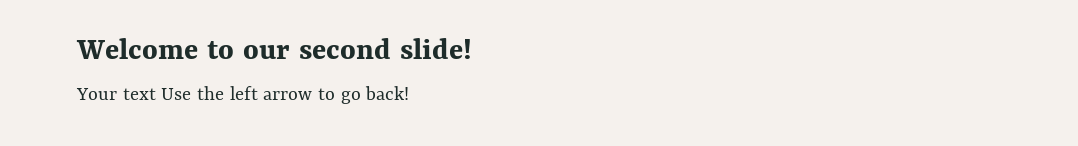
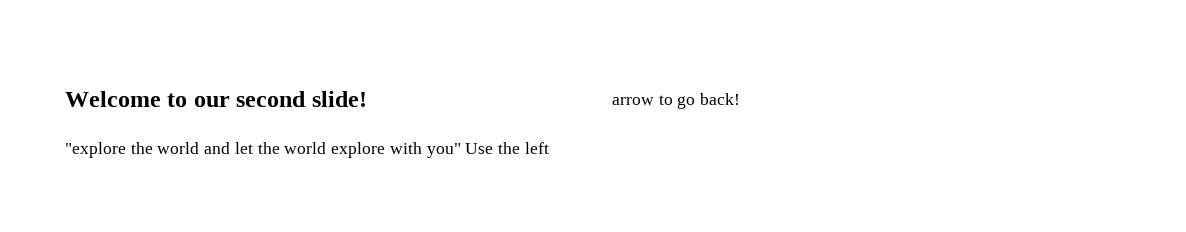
- Your text Use the left arrow to go back!
+ "explore the world and let the world explore with you" Use the left arrow to go back!

